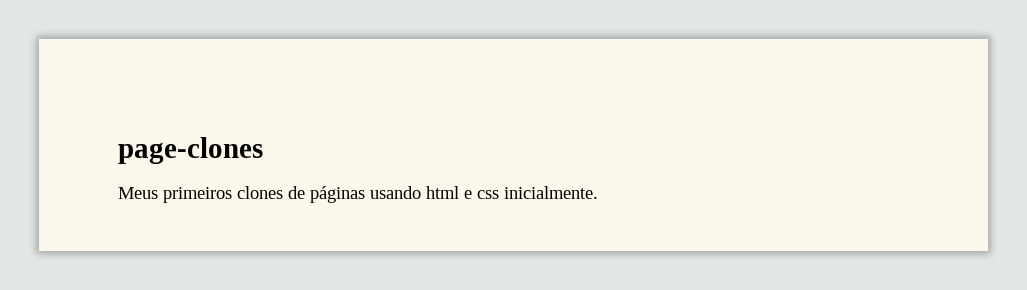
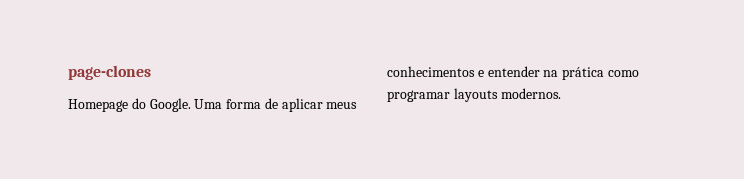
- Meus primeiros clones de páginas usando html e css inicialmente.
+ Homepage do Google. Uma forma de aplicar meus conhecimentos e entender na prática como programar layouts modernos.

